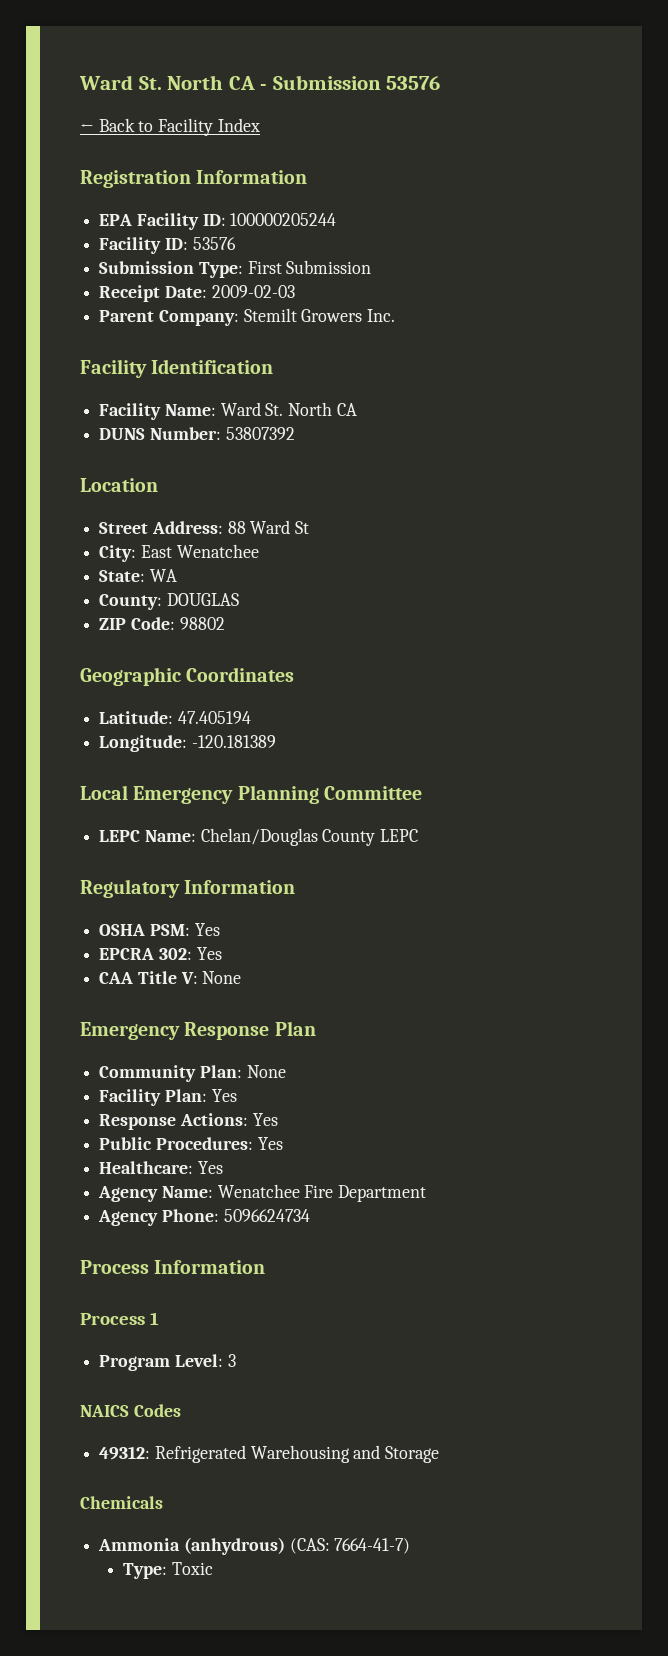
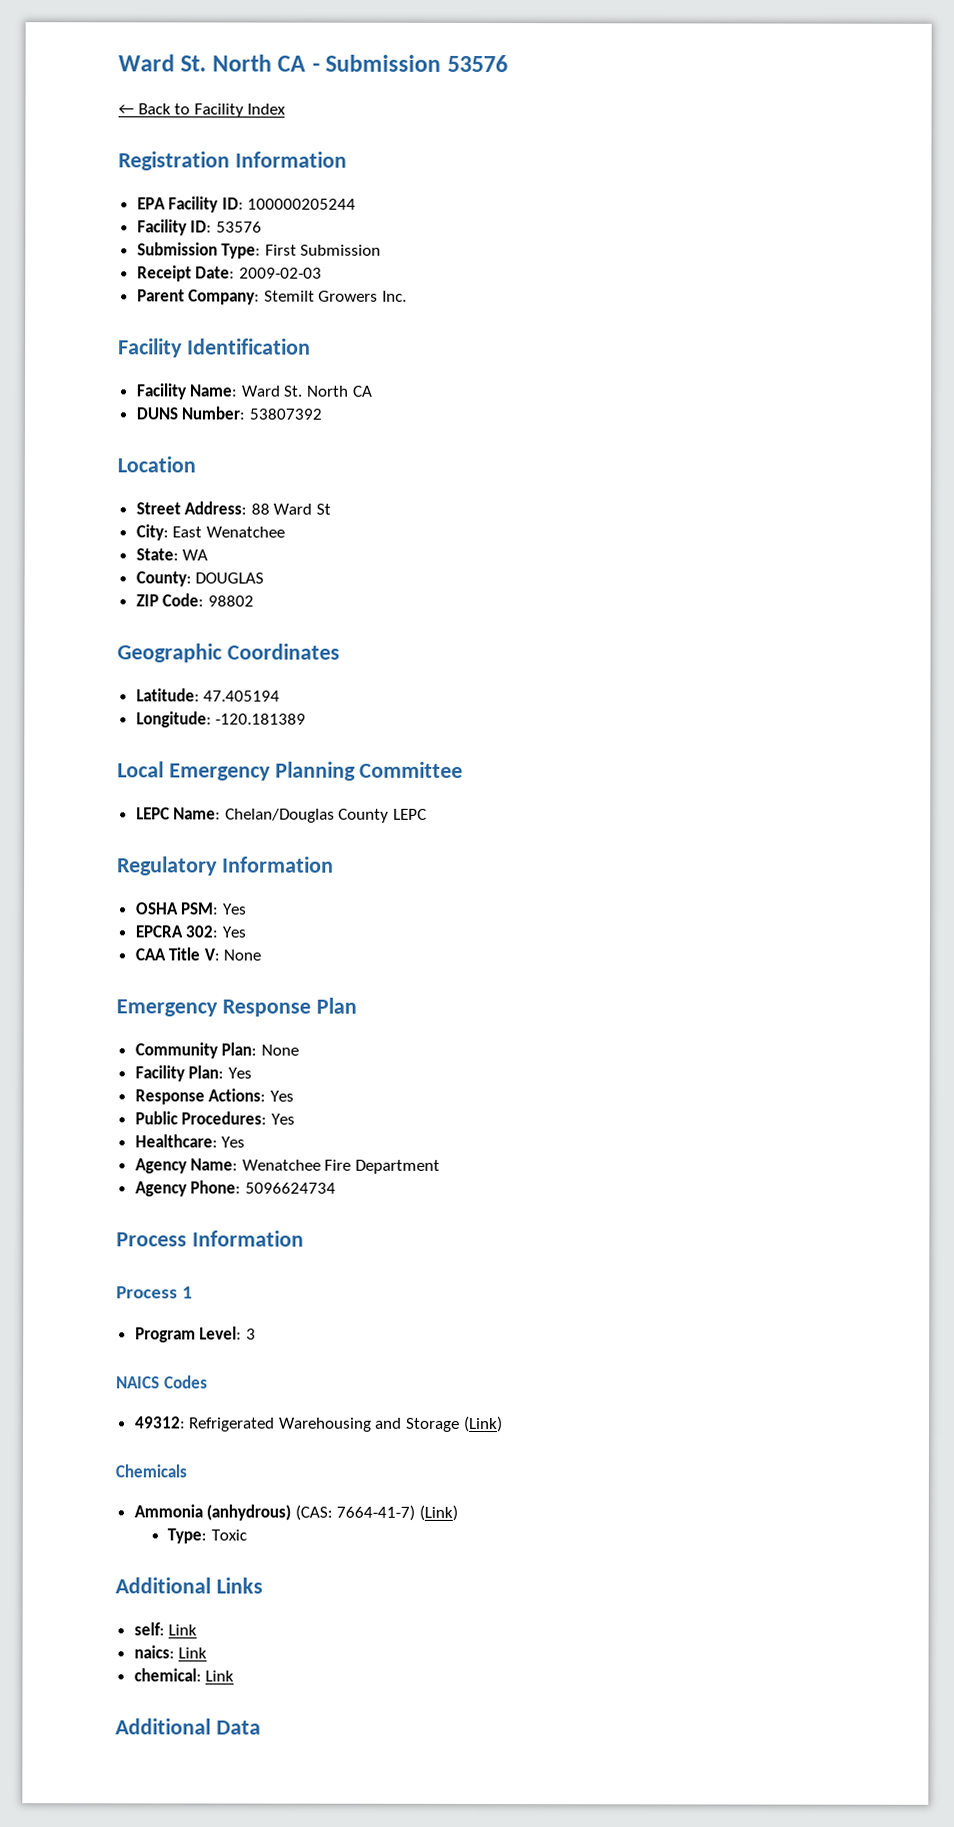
- 49312: Refrigerated Warehousing and Storage
+ 49312: Refrigerated Warehousing and Storage (Link)
- Ammonia (anhydrous) (CAS: 7664-41-7)
+ Ammonia (anhydrous) (CAS: 7664-41-7) (Link)
+ Additional Links
+ self: Link
+ naics: Link
+ chemical: Link
+ Additional Data

